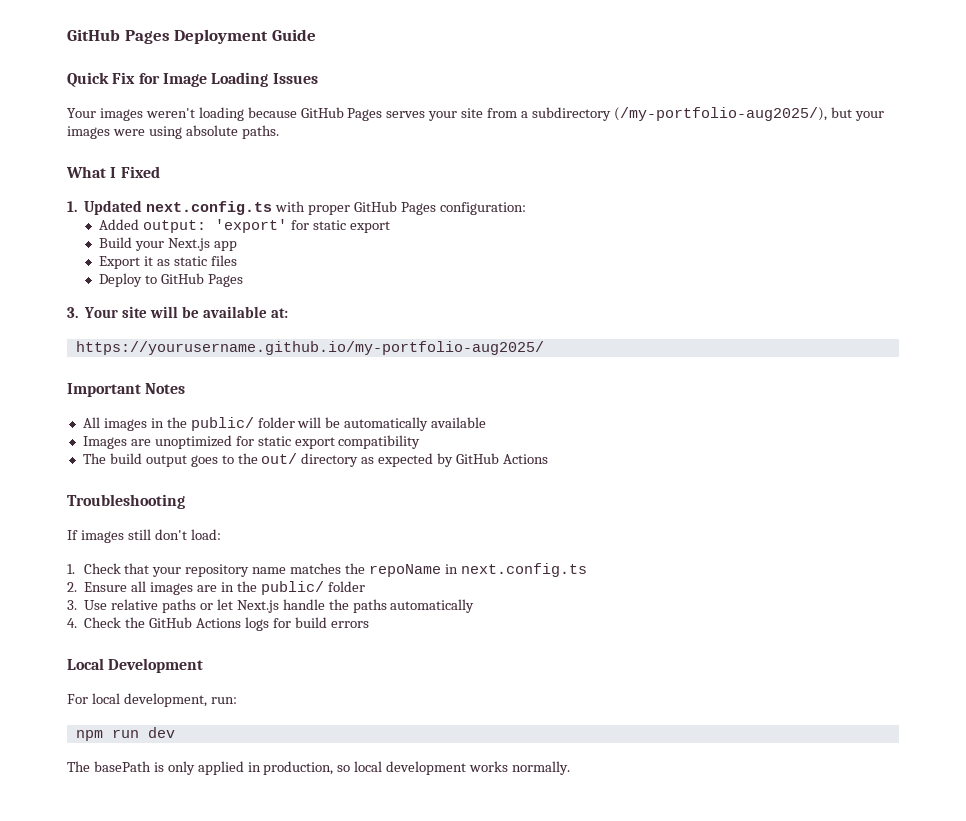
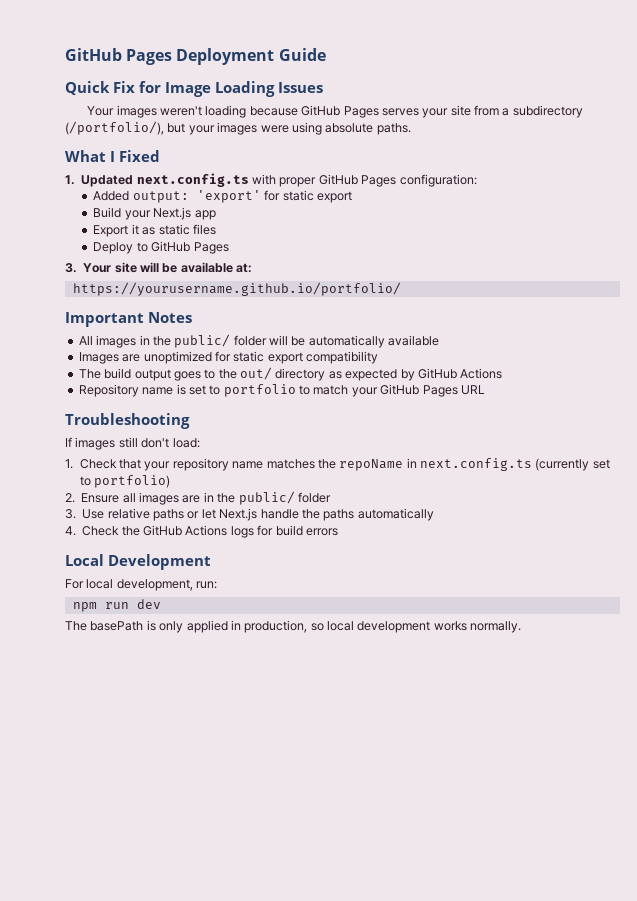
- Your images weren't loading because GitHub Pages serves your site from a subdirectory (/my-portfolio-aug2025/), but your images were using absolute paths.
+ Your images weren't loading because GitHub Pages serves your site from a subdirectory (/portfolio/), but your images were using absolute paths.
- https://yourusername.github.io/my-portfolio-aug2025/
+ https://yourusername.github.io/portfolio/
+ Repository name is set to portfolio to match your GitHub Pages URL
- 1. Check that your repository name matches the repoName in next.config.ts
+ 1. Check that your repository name matches the repoName in next.config.ts (currently set to portfolio)

